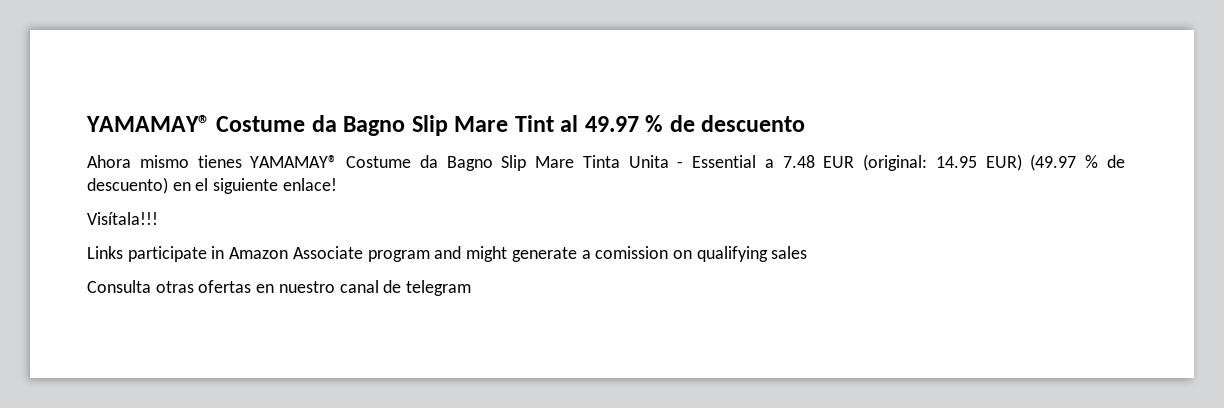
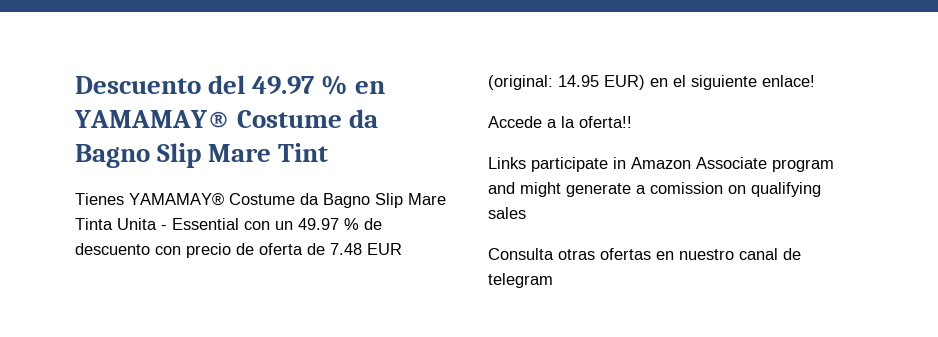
- YAMAMAY® Costume da Bagno Slip Mare Tint al 49.97 % de descuento
- Ahora mismo tienes YAMAMAY® Costume da Bagno Slip Mare Tinta Unita - Essential a 7.48 EUR (original: 14.95 EUR) (49.97 % de descuento) en el siguiente enlace!
+ Descuento del 49.97 % en YAMAMAY® Costume da Bagno Slip Mare Tint
+ Tienes YAMAMAY® Costume da Bagno Slip Mare Tinta Unita - Essential con un 49.97 % de descuento con precio de oferta de 7.48 EUR (original: 14.95 EUR) en el siguiente enlace!
- Visítala!!!
+ Accede a la oferta!!

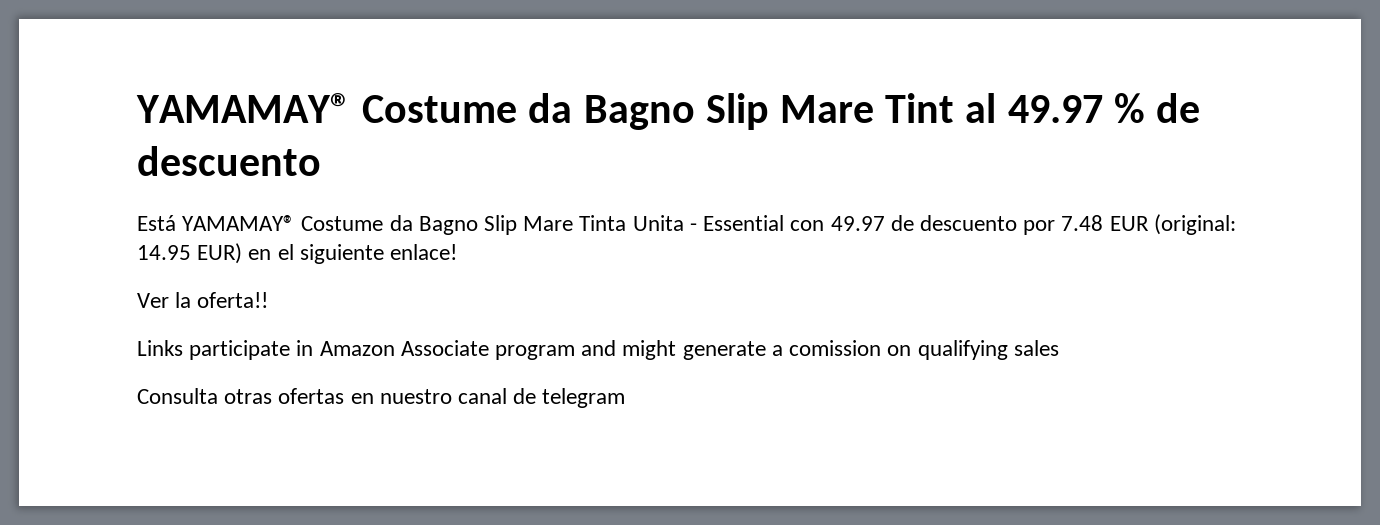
- Descuento del 49.97 % en YAMAMAY® Costume da Bagno Slip Mare Tint
- Tienes YAMAMAY® Costume da Bagno Slip Mare Tinta Unita - Essential con un 49.97 % de descuento con precio de oferta de 7.48 EUR (original: 14.95 EUR) en el siguiente enlace!
+ YAMAMAY® Costume da Bagno Slip Mare Tint al 49.97 % de descuento
+ Está YAMAMAY® Costume da Bagno Slip Mare Tinta Unita - Essential con 49.97 de descuento por 7.48 EUR (original: 14.95 EUR) en el siguiente enlace!
- Accede a la oferta!!
+ Ver la oferta!!

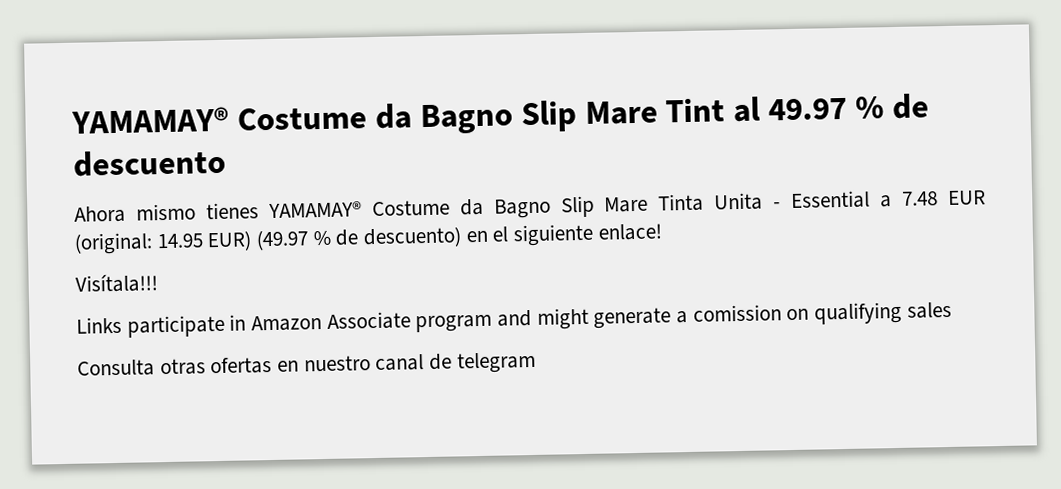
- Está YAMAMAY® Costume da Bagno Slip Mare Tinta Unita - Essential con 49.97 de descuento por 7.48 EUR (original: 14.95 EUR) en el siguiente enlace!
+ Ahora mismo tienes YAMAMAY® Costume da Bagno Slip Mare Tinta Unita - Essential a 7.48 EUR (original: 14.95 EUR) (49.97 % de descuento) en el siguiente enlace!
- Ver la oferta!!
+ Visítala!!!

